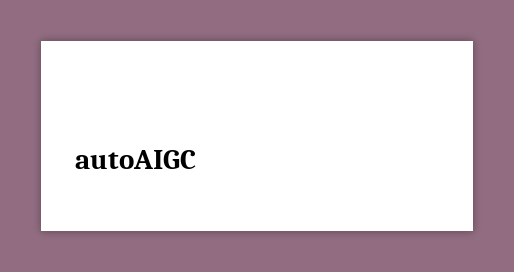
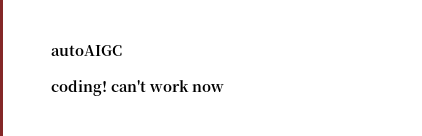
+ coding! can't work now

